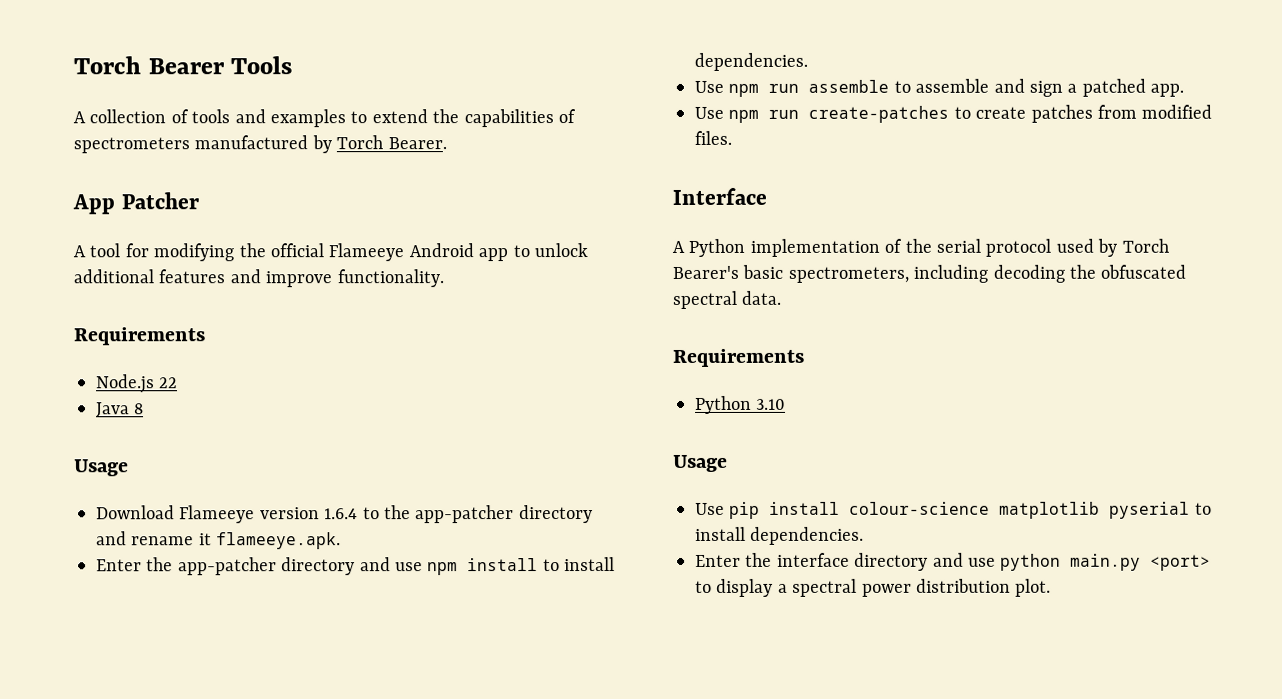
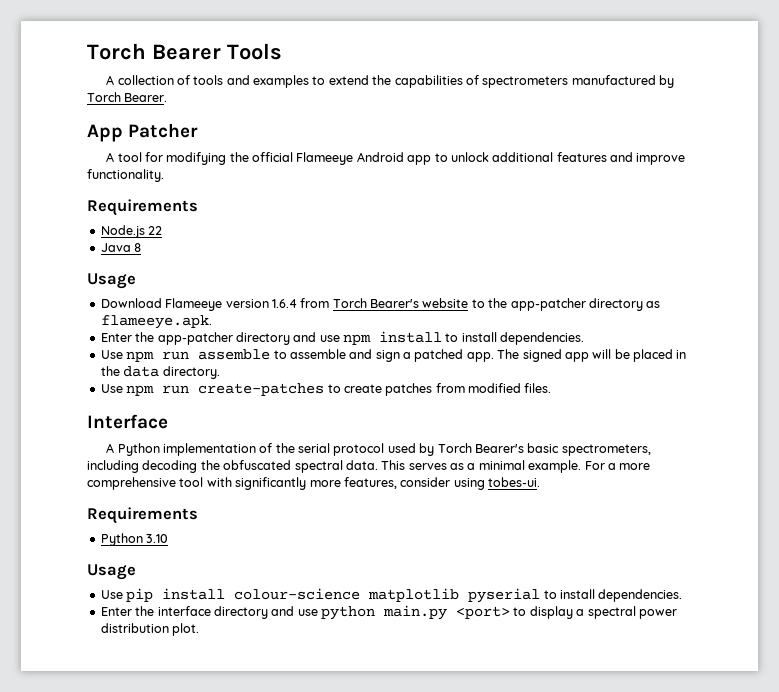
- Download Flameeye version 1.6.4 to the app-patcher directory and rename it flameeye.apk.
+ Download Flameeye version 1.6.4 from Torch Bearer's website to the app-patcher directory as flameeye.apk.
+ The signed app will be placed in the data directory.
+ This serves as a minimal example. For a more comprehensive tool with significantly more features, consider using tobes-ui.

